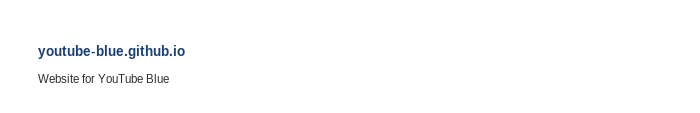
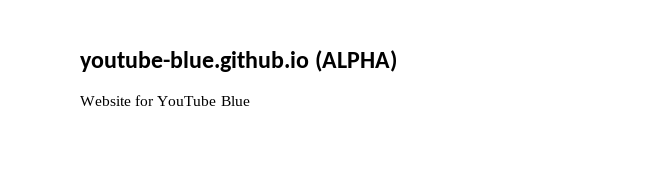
- youtube-blue.github.io
+ youtube-blue.github.io (ALPHA)

